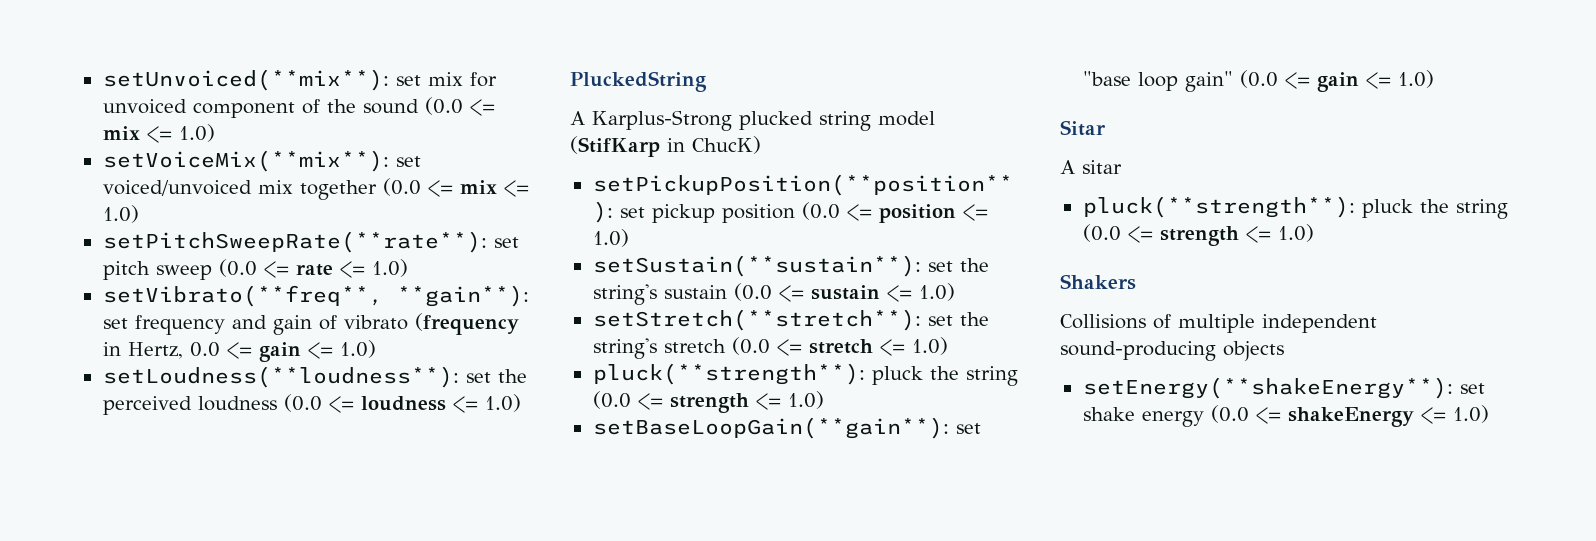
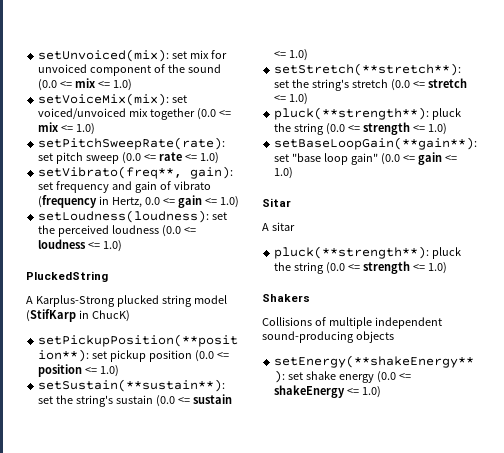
- setUnvoiced(**mix**): set mix for unvoiced component of the sound (0.0 <= mix <= 1.0)
+ setUnvoiced(mix): set mix for unvoiced component of the sound (0.0 <= mix <= 1.0)
- setVoiceMix(**mix**): set voiced/unvoiced mix together (0.0 <= mix <= 1.0)
+ setVoiceMix(mix): set voiced/unvoiced mix together (0.0 <= mix <= 1.0)
- setPitchSweepRate(**rate**): set pitch sweep (0.0 <= rate <= 1.0)
+ setPitchSweepRate(rate): set pitch sweep (0.0 <= rate <= 1.0)
- setVibrato(**freq**, **gain**): set frequency and gain of vibrato (frequency in Hertz, 0.0 <= gain <= 1.0)
+ setVibrato(freq**, gain): set frequency and gain of vibrato (frequency in Hertz, 0.0 <= gain <= 1.0)
- setLoudness(**loudness**): set the perceived loudness (0.0 <= loudness <= 1.0)
+ setLoudness(loudness): set the perceived loudness (0.0 <= loudness <= 1.0)

